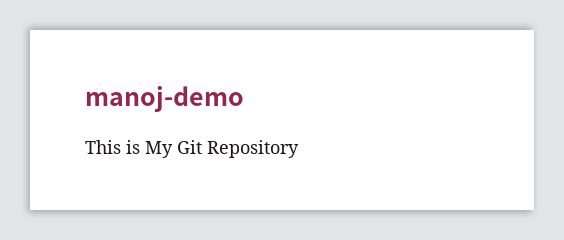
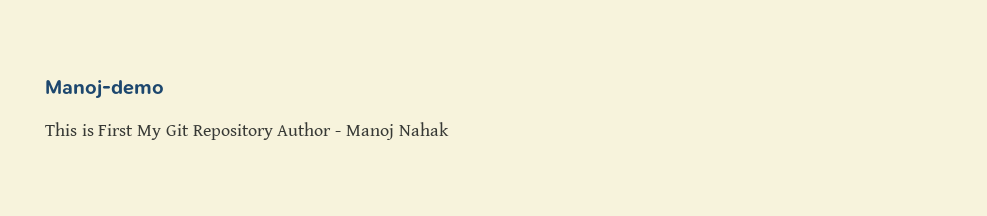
- manoj-demo
+ Manoj-demo
- This is My Git Repository
+ This is First My Git Repository Author - Manoj Nahak

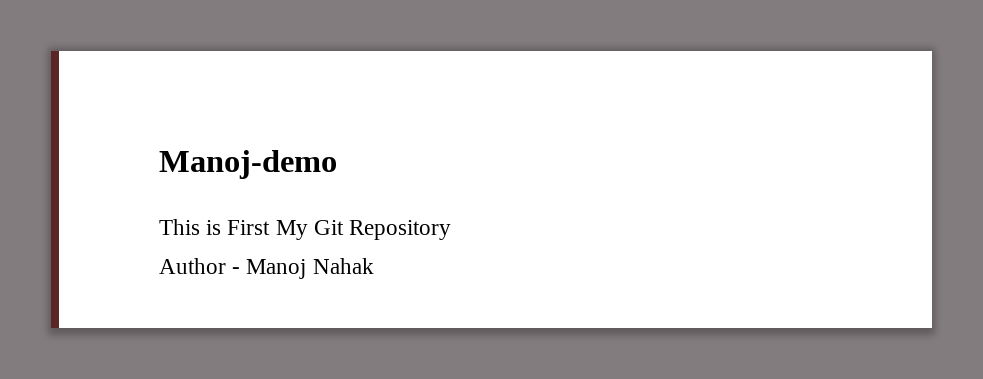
- This is First My Git Repository Author - Manoj Nahak
+ This is First My Git Repository
+ Author - Manoj Nahak

